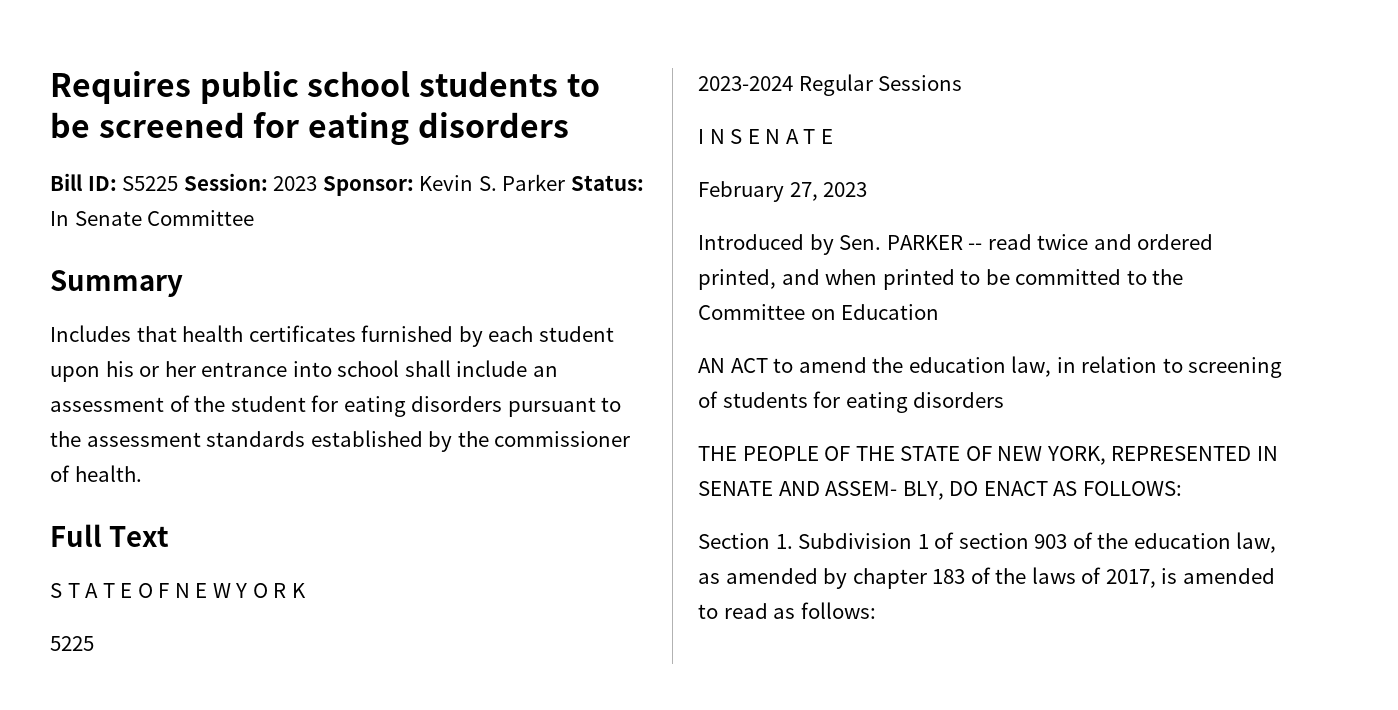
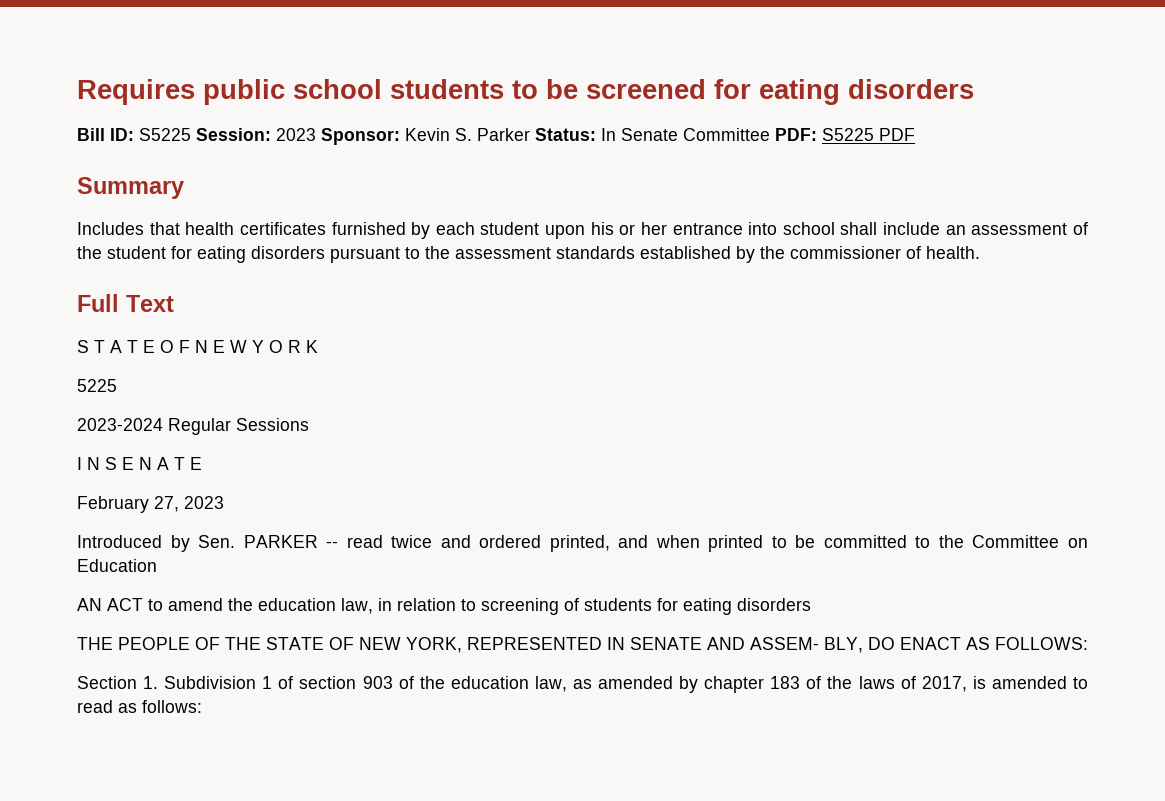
- Bill ID: S5225 Session: 2023 Sponsor: Kevin S. Parker Status: In Senate Committee
+ Bill ID: S5225 Session: 2023 Sponsor: Kevin S. Parker Status: In Senate Committee PDF: S5225 PDF

